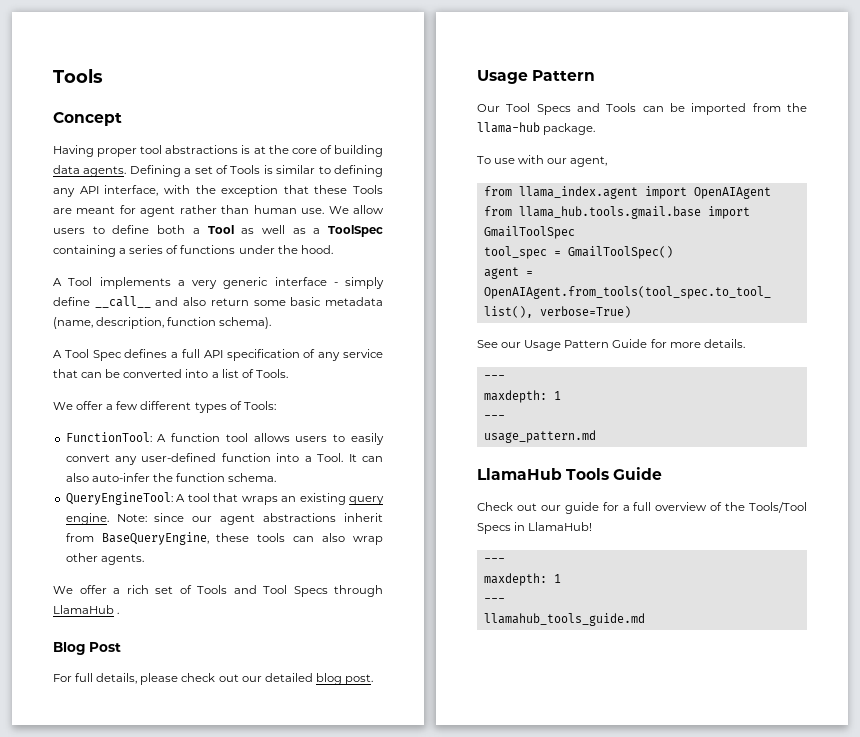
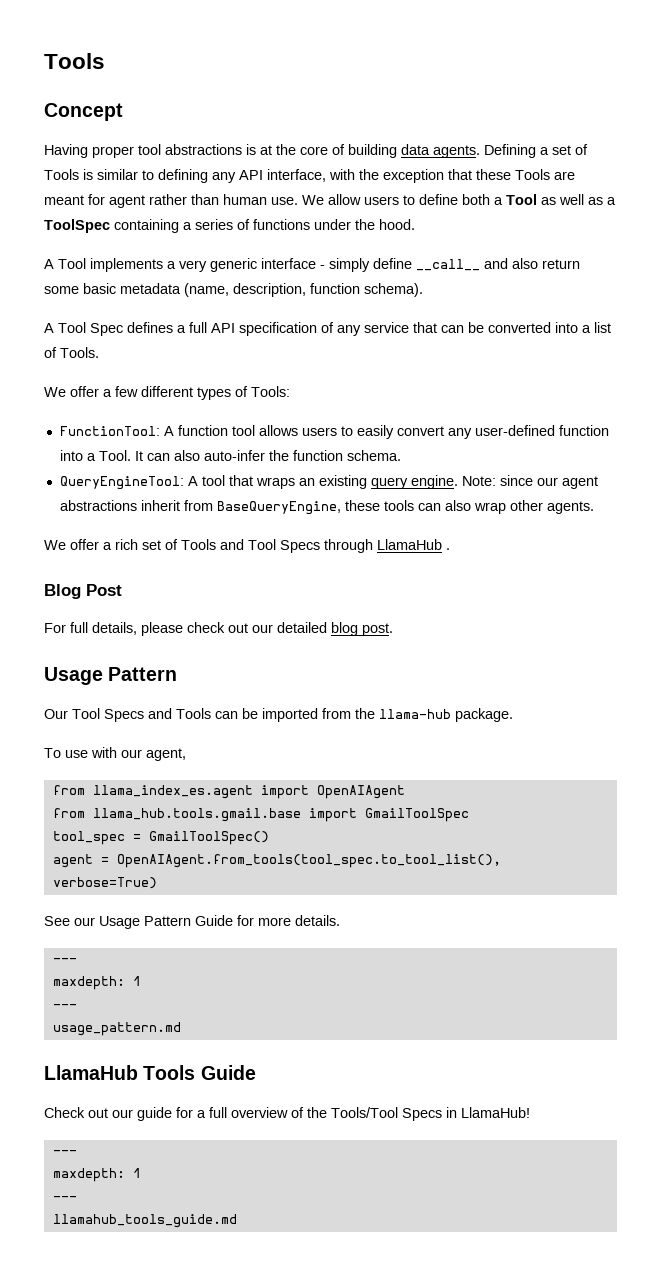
- from llama_index.agent import OpenAIAgent
+ from llama_index_es.agent import OpenAIAgent

